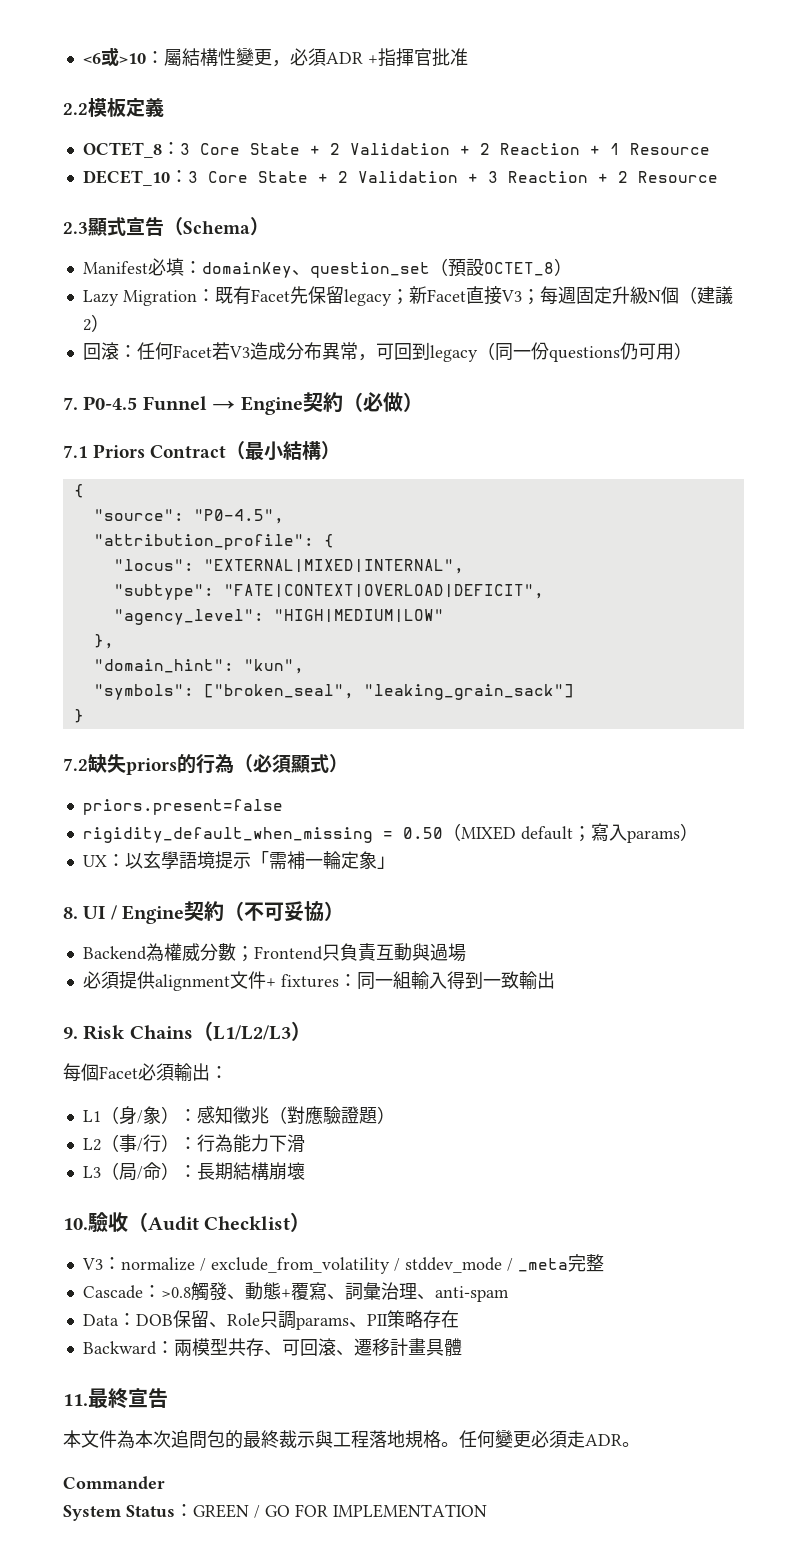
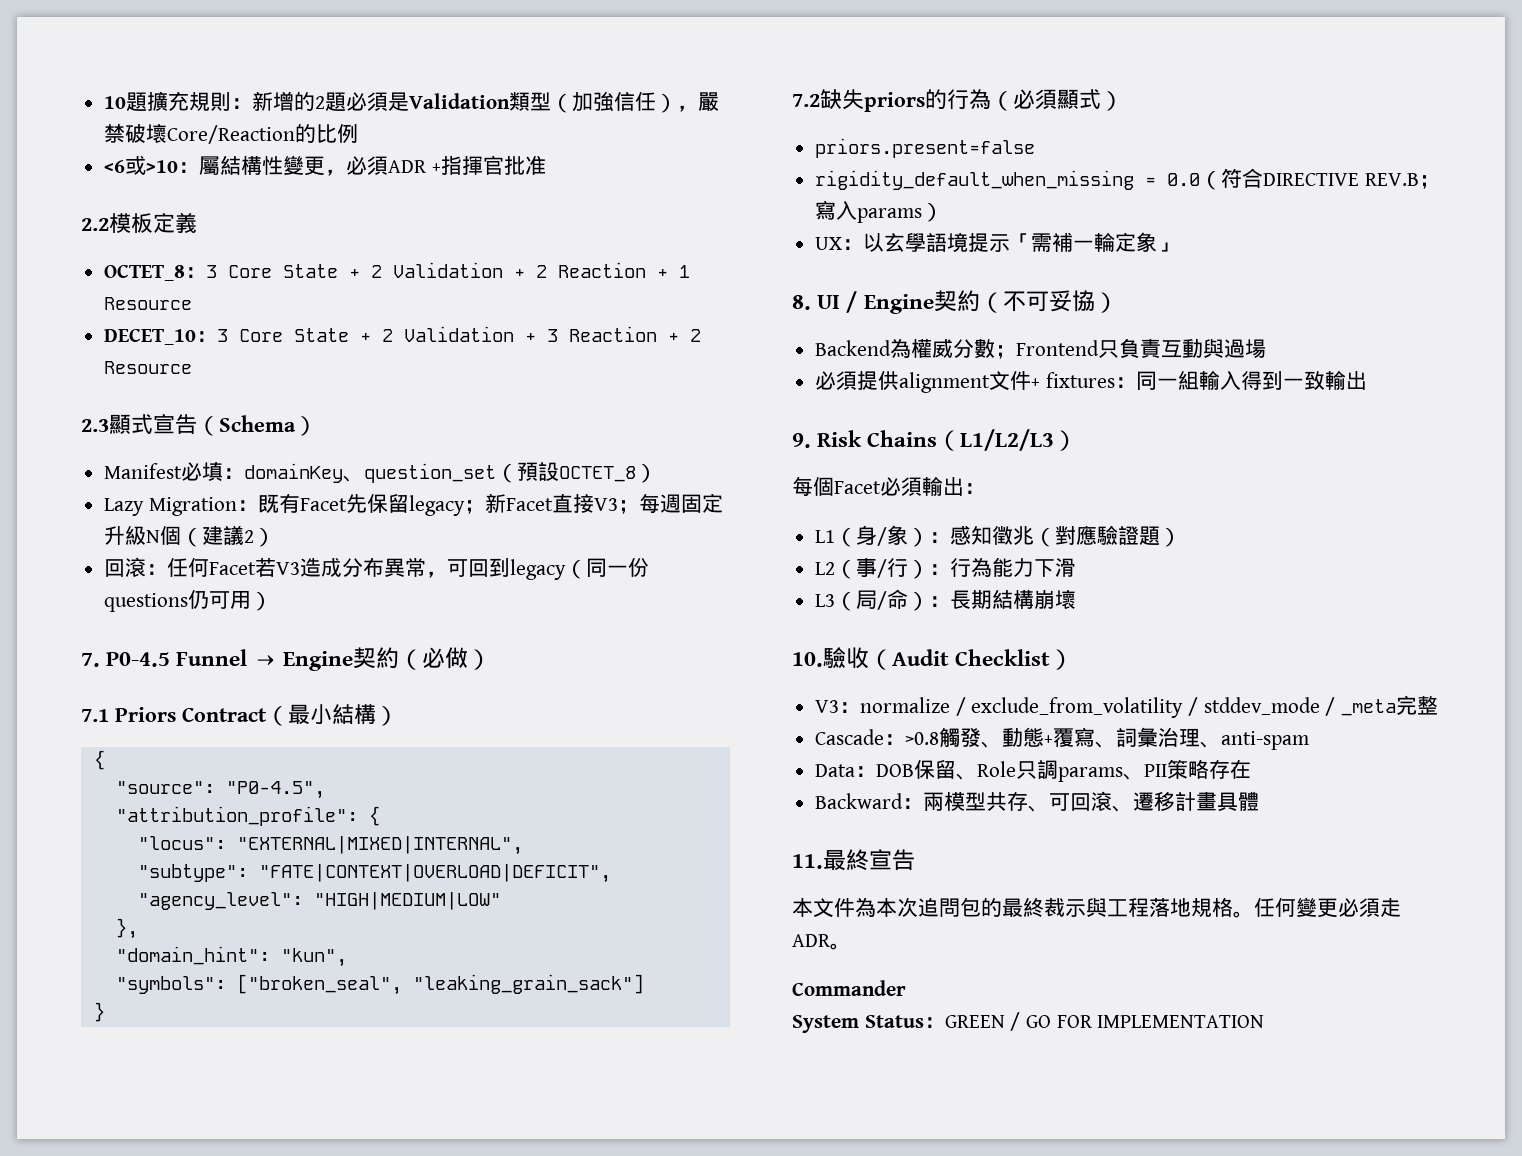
+ 10題擴充規則：新增的2題必須是Validation類型（加強信任），嚴禁破壞Core/Reaction的比例
- rigidity_default_when_missing = 0.50（MIXED default；寫入params）
+ rigidity_default_when_missing = 0.0（符合DIRECTIVE REV.B；寫入params）

